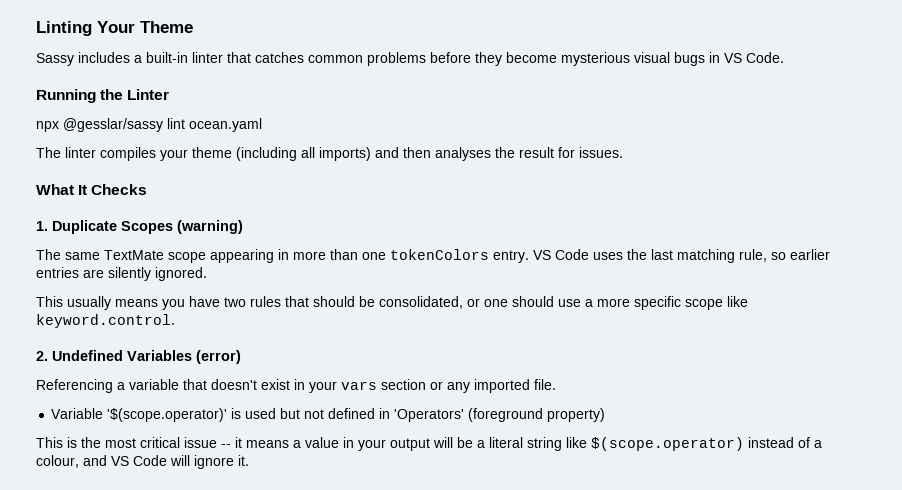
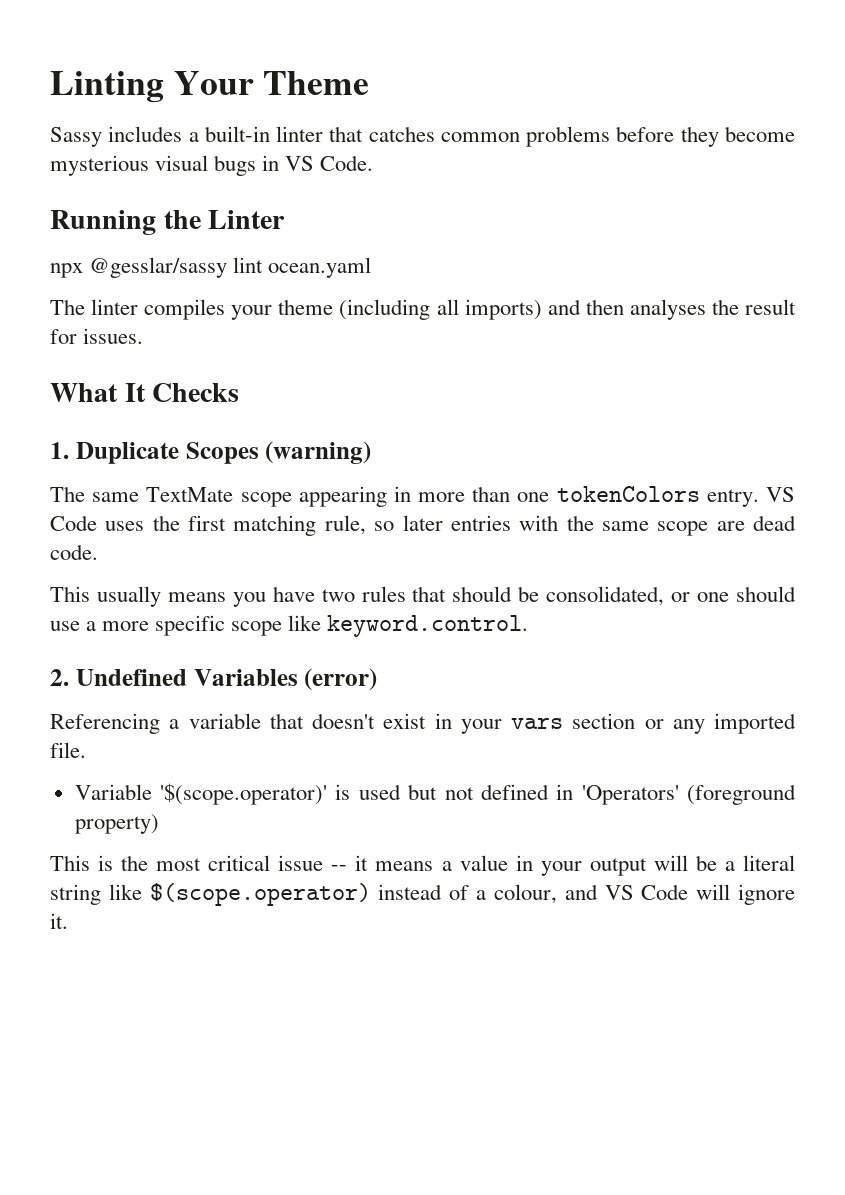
- VS Code uses the last matching rule, so earlier entries are silently ignored.
+ VS Code uses the first matching rule, so later entries with the same scope are dead code.

